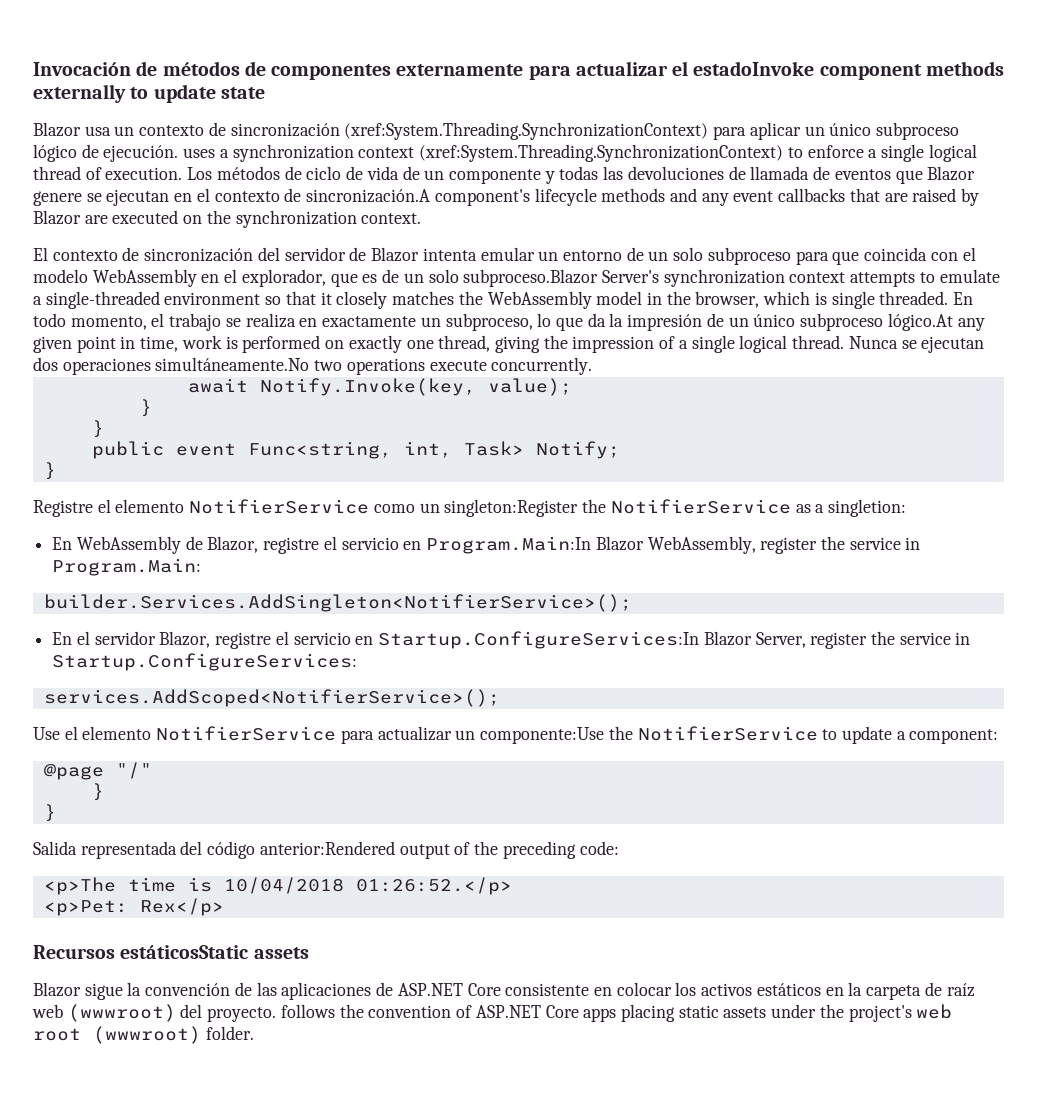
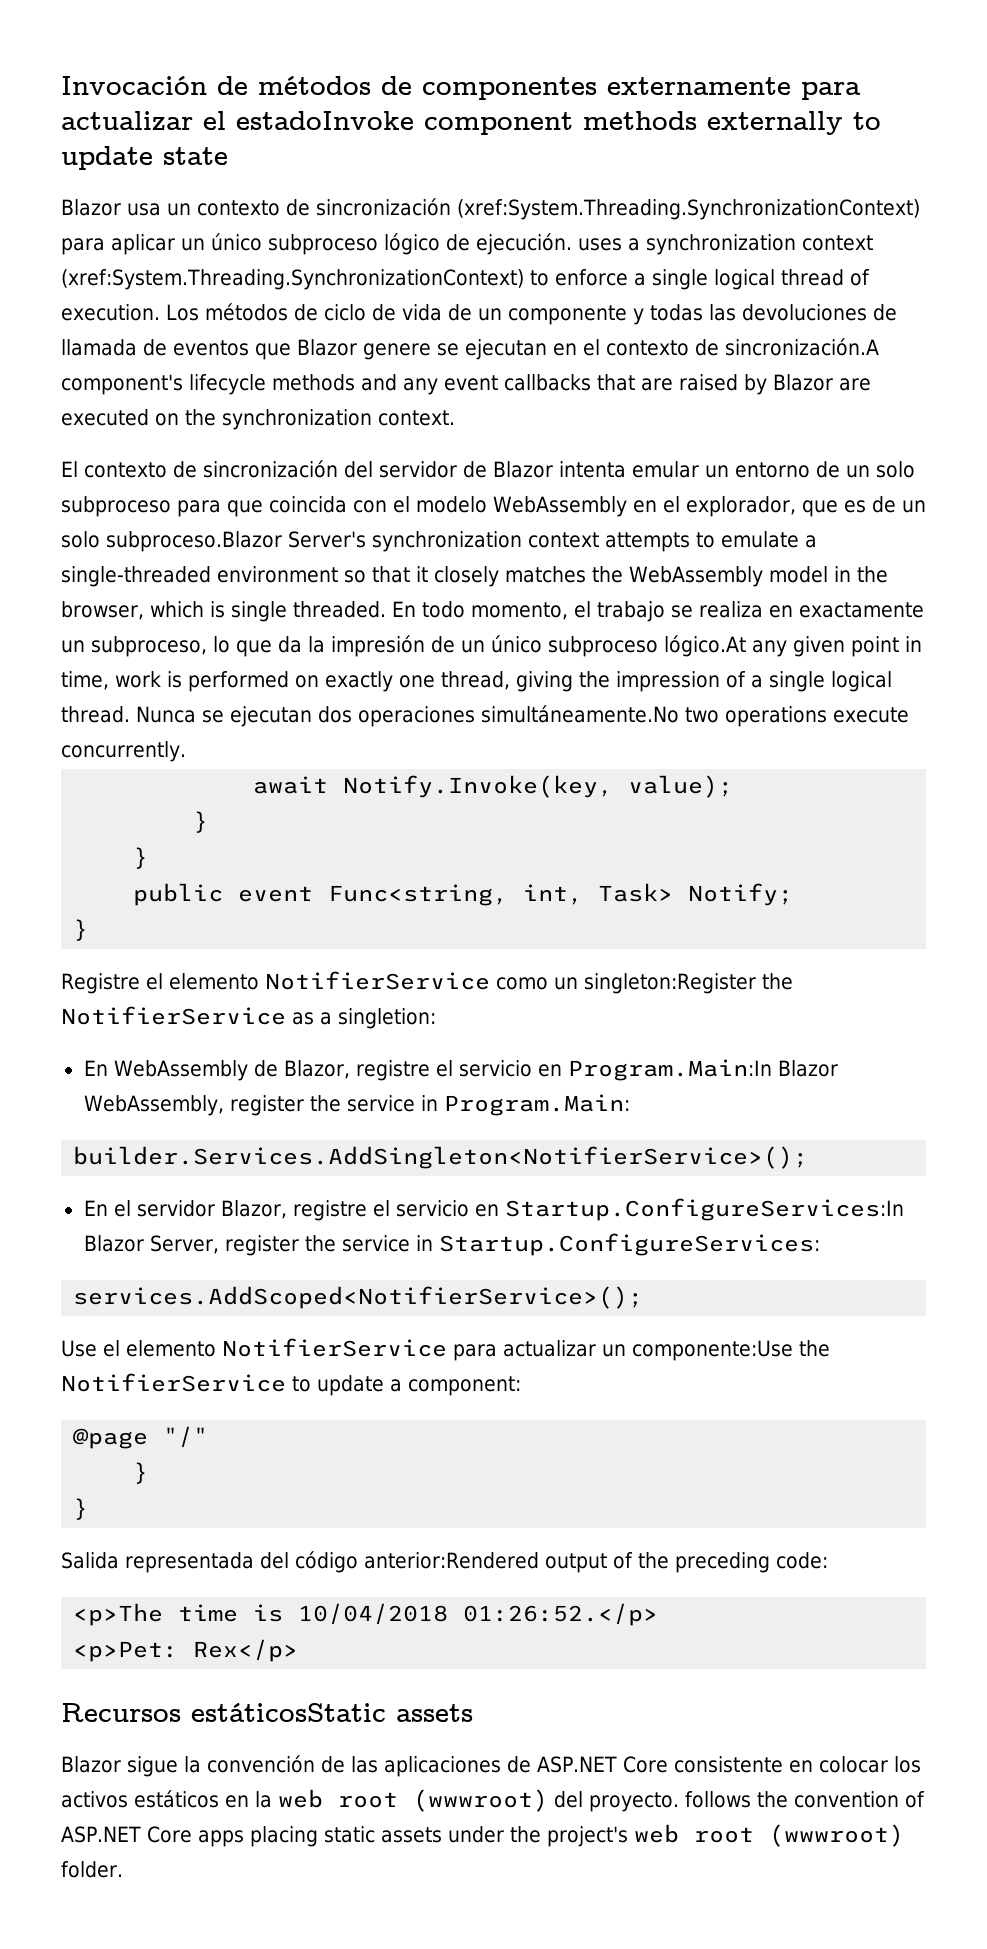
- Blazor sigue la convención de las aplicaciones de ASP.NET Core consistente en colocar los activos estáticos en la carpeta de raíz web (wwwroot) del proyecto. follows the convention of ASP.NET Core apps placing static assets under the project's web root (wwwroot) folder.
+ Blazor sigue la convención de las aplicaciones de ASP.NET Core consistente en colocar los activos estáticos en la web root (wwwroot) del proyecto. follows the convention of ASP.NET Core apps placing static assets under the project's web root (wwwroot) folder.

